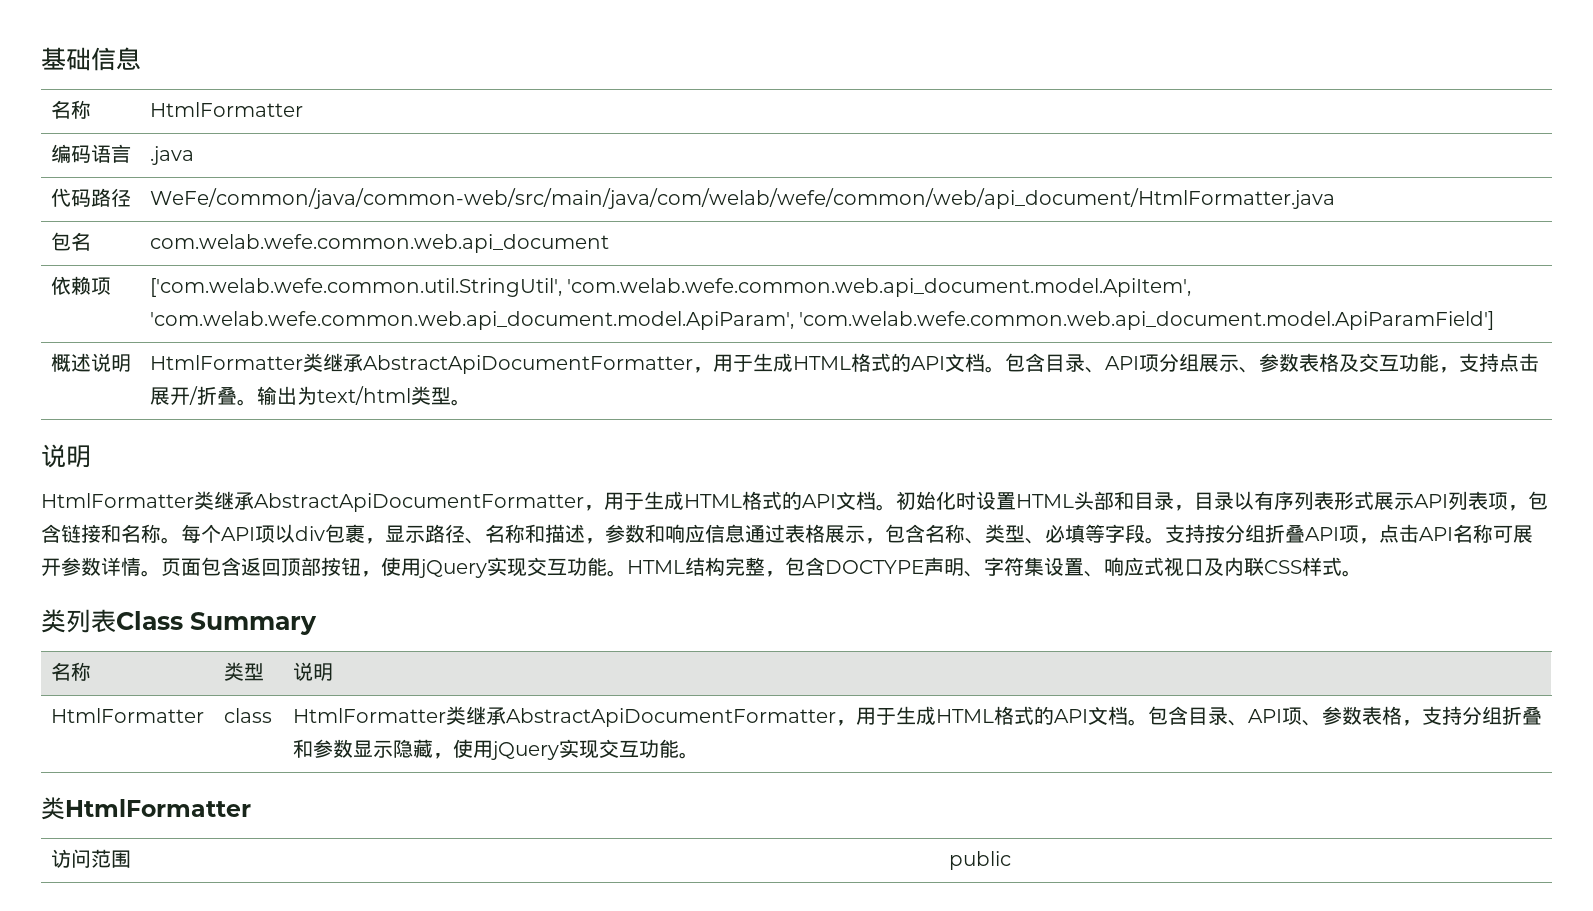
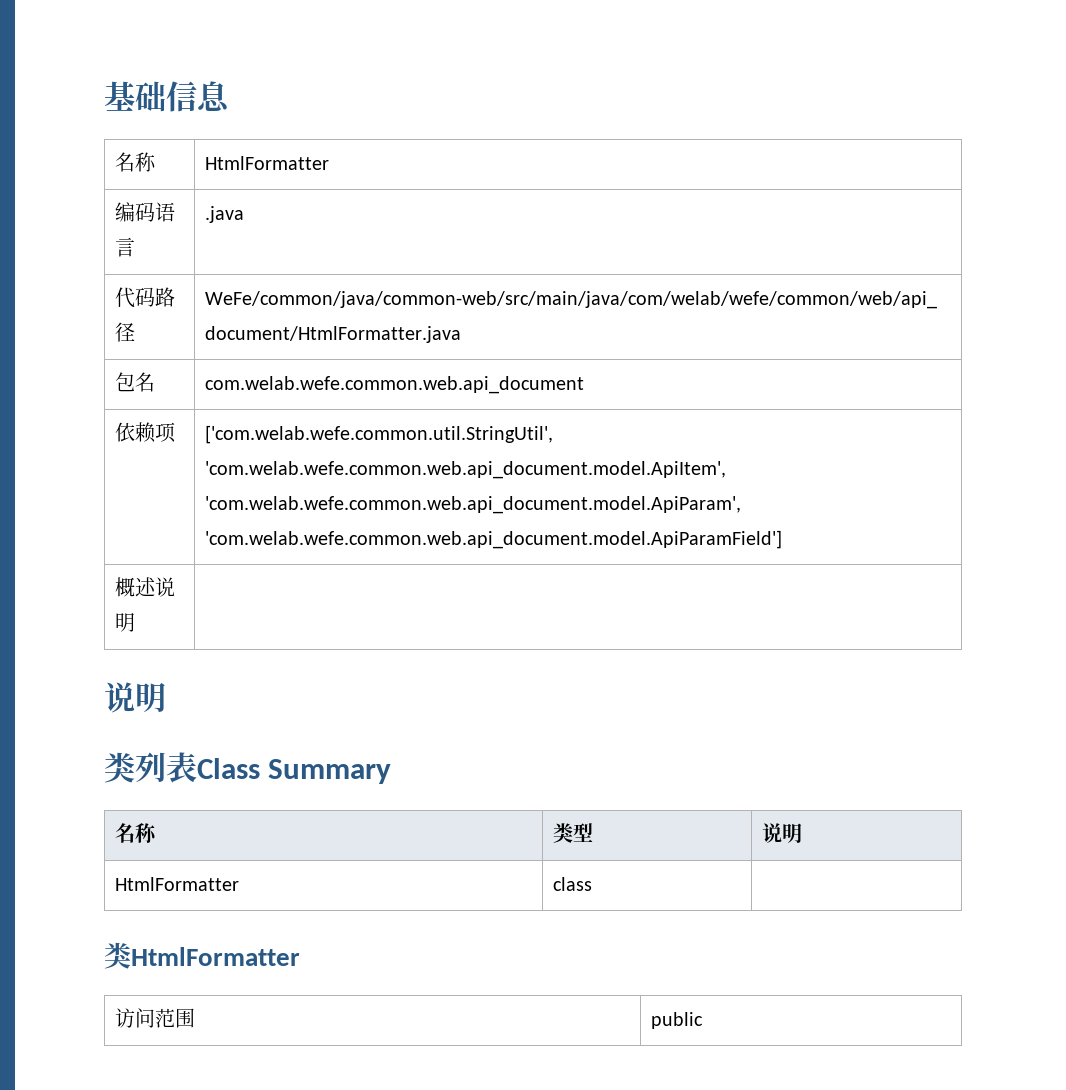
- 概述说明 | HtmlFormatter类继承AbstractApiDocumentFormatter，用于生成HTML格式的API文档。包含目录、API项分组展示、参数表格及交互功能，支持点击展开/折叠。输出为text/html类型。
+ 概述说明 |
  说明
- HtmlFormatter类继承AbstractApiDocumentFormatter，用于生成HTML格式的API文档。初始化时设置HTML头部和目录，目录以有序列表形式展示API列表项，包含链接和名称。每个API项以div包裹，显示路径、名称和描述，参数和响应信息通过表格展示，包含名称、类型、必填等字段。支持按分组折叠API项，点击API名称可展开参数详情。页面包含返回顶部按钮，使用jQuery实现交互功能。HTML结构完整，包含DOCTYPE声明、字符集设置、响应式视口及内联CSS样式。
- HtmlFormatter | class | HtmlFormatter类继承AbstractApiDocumentFormatter，用于生成HTML格式的API文档。包含目录、API项、参数表格，支持分组折叠和参数显示隐藏，使用jQuery实现交互功能。
+ HtmlFormatter | class |

